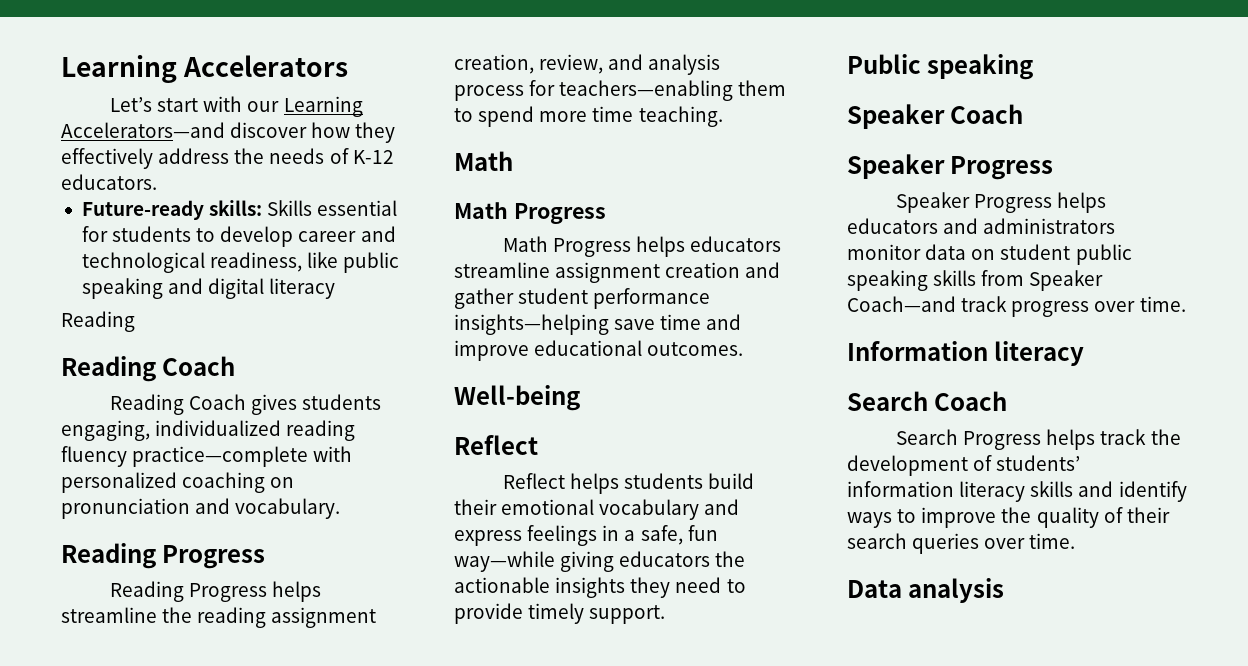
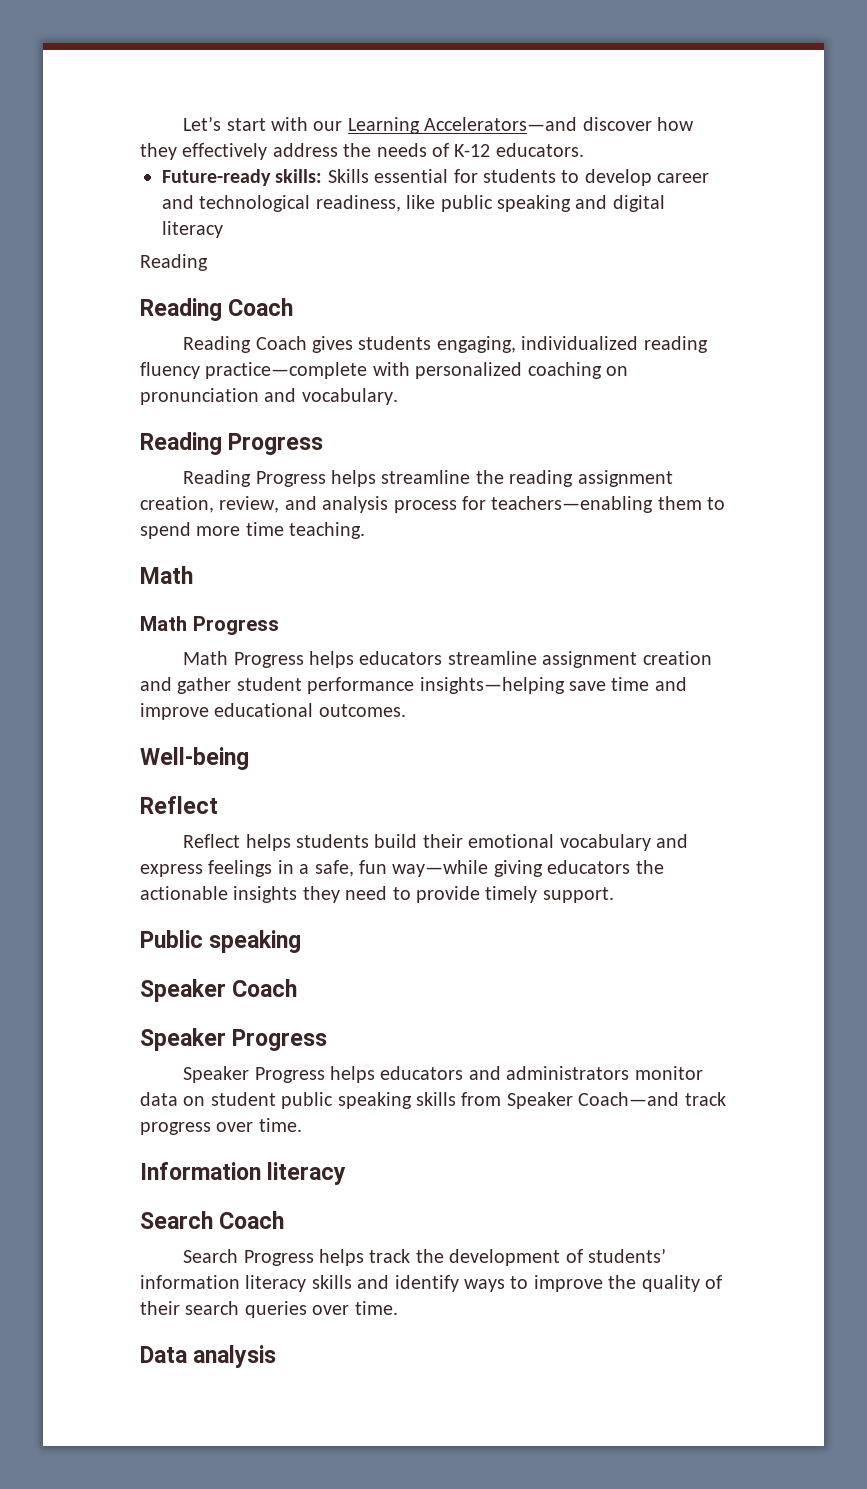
- Learning Accelerators

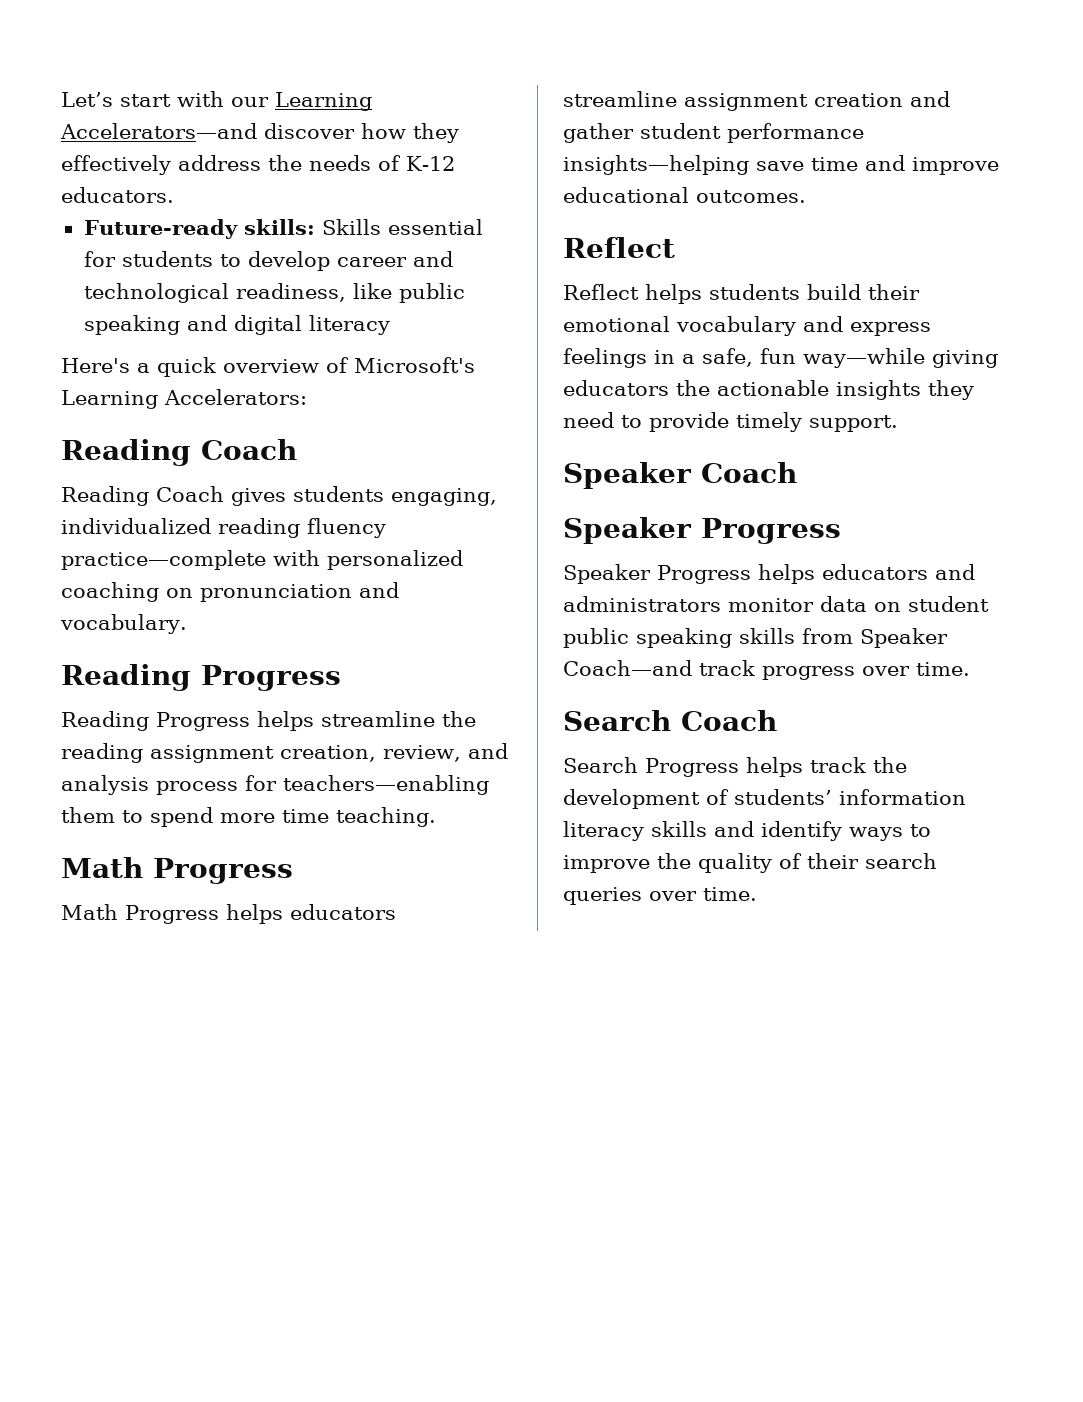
  Future-ready skills: Skills essential for students to develop career and technological readiness, like public speaking and digital literacy
- Reading
+ Here's a quick overview of Microsoft's Learning Accelerators:
  Reading Progress helps streamline the reading assignment creation, review, and analysis process for teachers—enabling them to spend more time teaching.
- Math
- Well-being
- Public speaking
- Information literacy
- Data analysis

